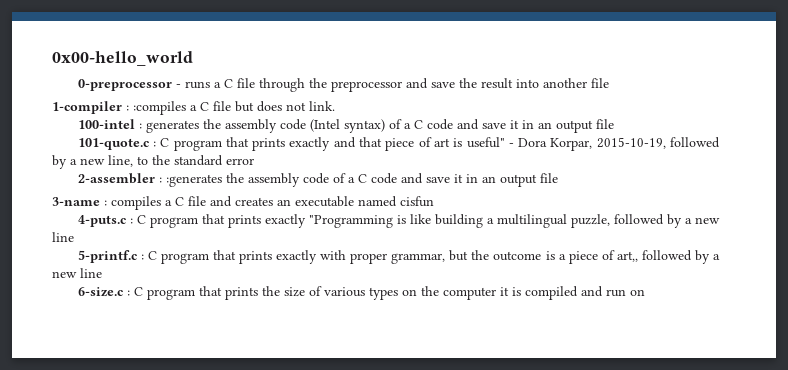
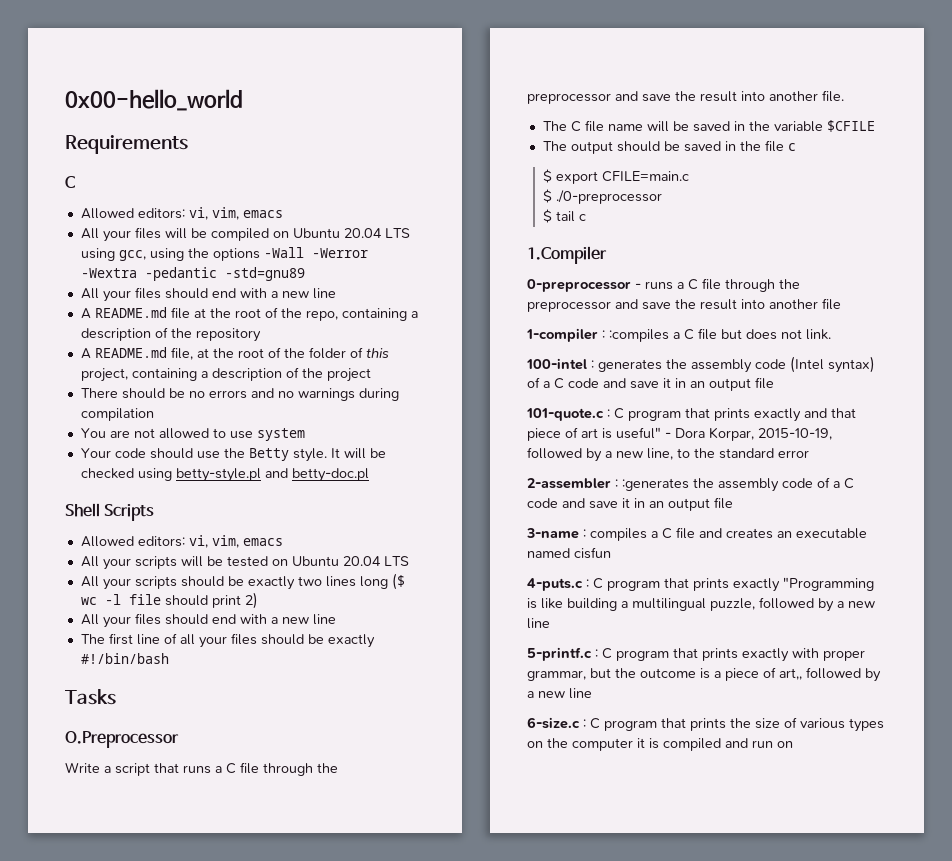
+ Requirements
+ C
+ Allowed editors: vi, vim, emacs
+ All your files will be compiled on Ubuntu 20.04 LTS using gcc, using the options -Wall -Werror -Wextra -pedantic -std=gnu89
+ All your files should end with a new line
+ A README.md file at the root of the repo, containing a description of the repository
+ A README.md file, at the root of the folder of this project, containing a description of the project
+ There should be no errors and no warnings during compilation
+ You are not allowed to use system
+ Your code should use the Betty style. It will be checked using betty-style.pl and betty-doc.pl
+ Shell Scripts
+ Allowed editors: vi, vim, emacs
+ All your scripts will be tested on Ubuntu 20.04 LTS
+ All your scripts should be exactly two lines long ($ wc -l file should print 2)
+ All your files should end with a new line
+ The first line of all your files should be exactly #!/bin/bash
+ Tasks
+ O.Preprocessor
+ Write a script that runs a C file through the preprocessor and save the result into another file.
+ The C file name will be saved in the variable $CFILE
+ The output should be saved in the file c
+ $ export CFILE=main.c
+ $ ./0-preprocessor
+ $ tail c
+ 1.Compiler

